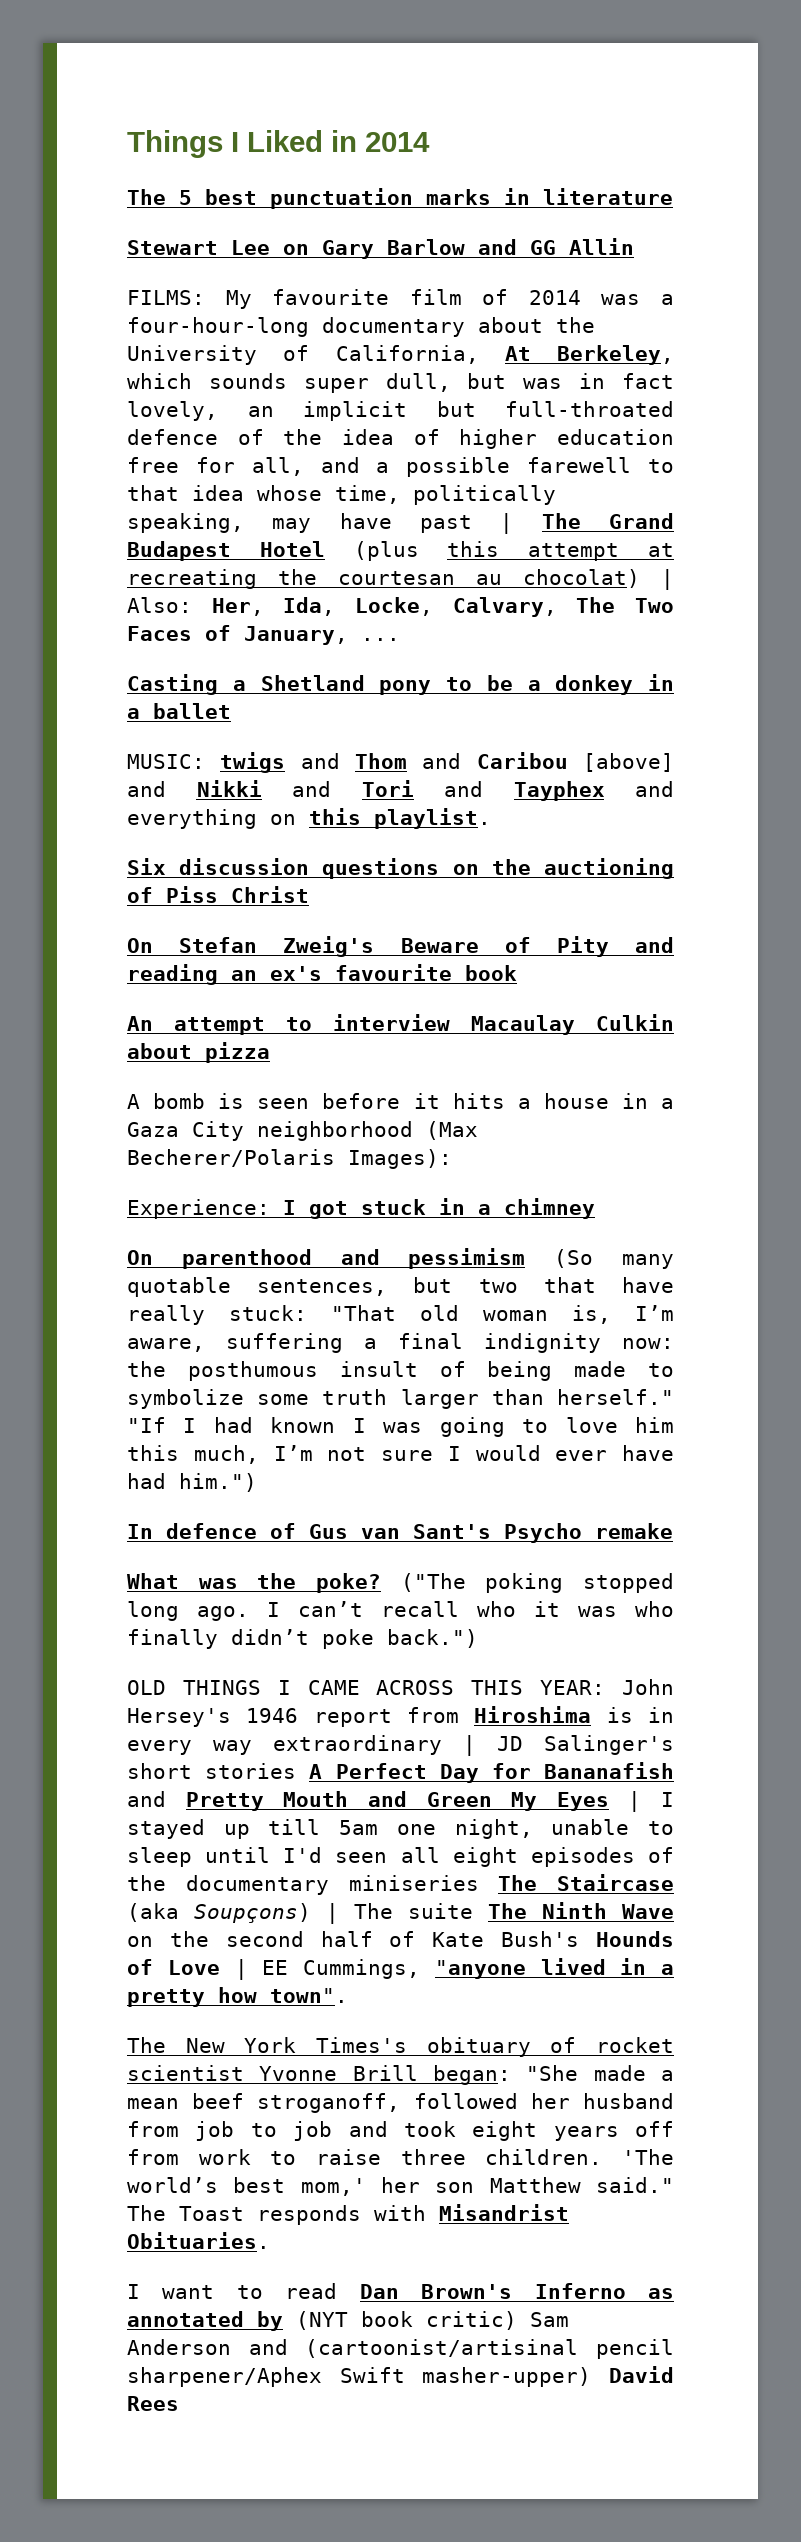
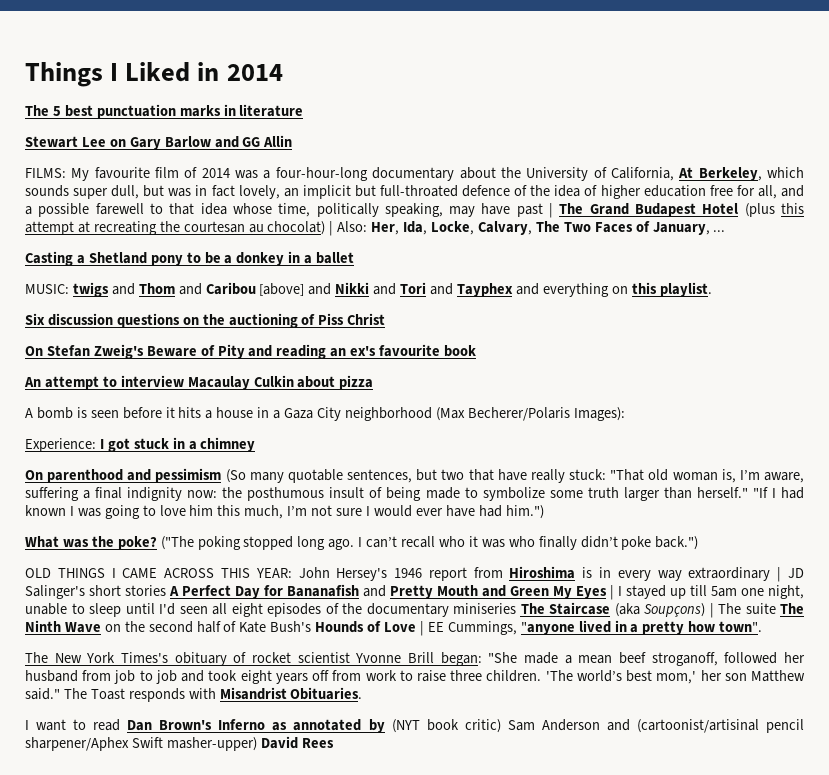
- In defence of Gus van Sant's Psycho remake

